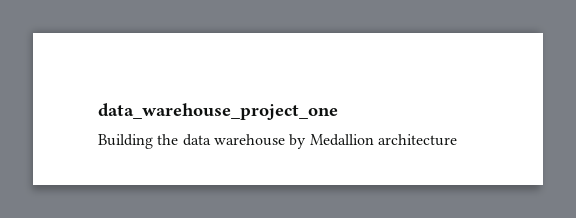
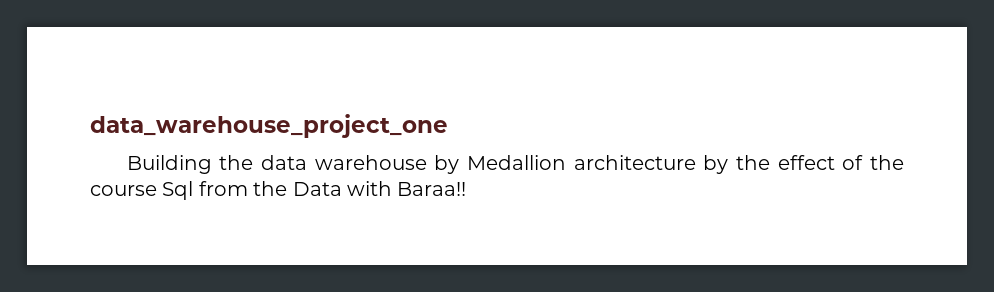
- Building the data warehouse by Medallion architecture
+ Building the data warehouse by Medallion architecture by the effect of the course Sql from the Data with Baraa!!

